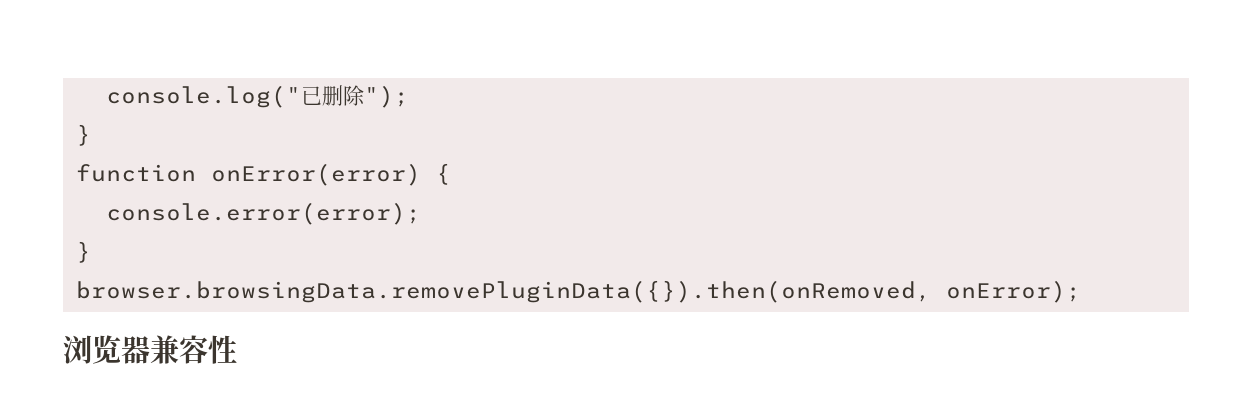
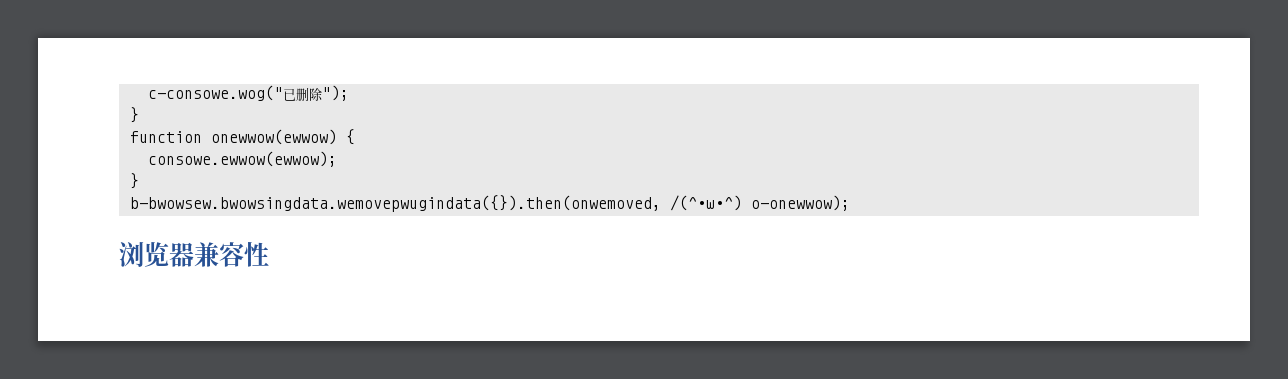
- console.log("已删除");
+ c-consowe.wog("已删除");
- function onError(error) {
+ function onewwow(ewwow) {
- console.error(error);
+ consowe.ewwow(ewwow);
  }
- browser.browsingData.removePluginData({}).then(onRemoved, onError);
+ b-bwowsew.bwowsingdata.wemovepwugindata({}).then(onwemoved, /(^•ω•^) o-onewwow);

